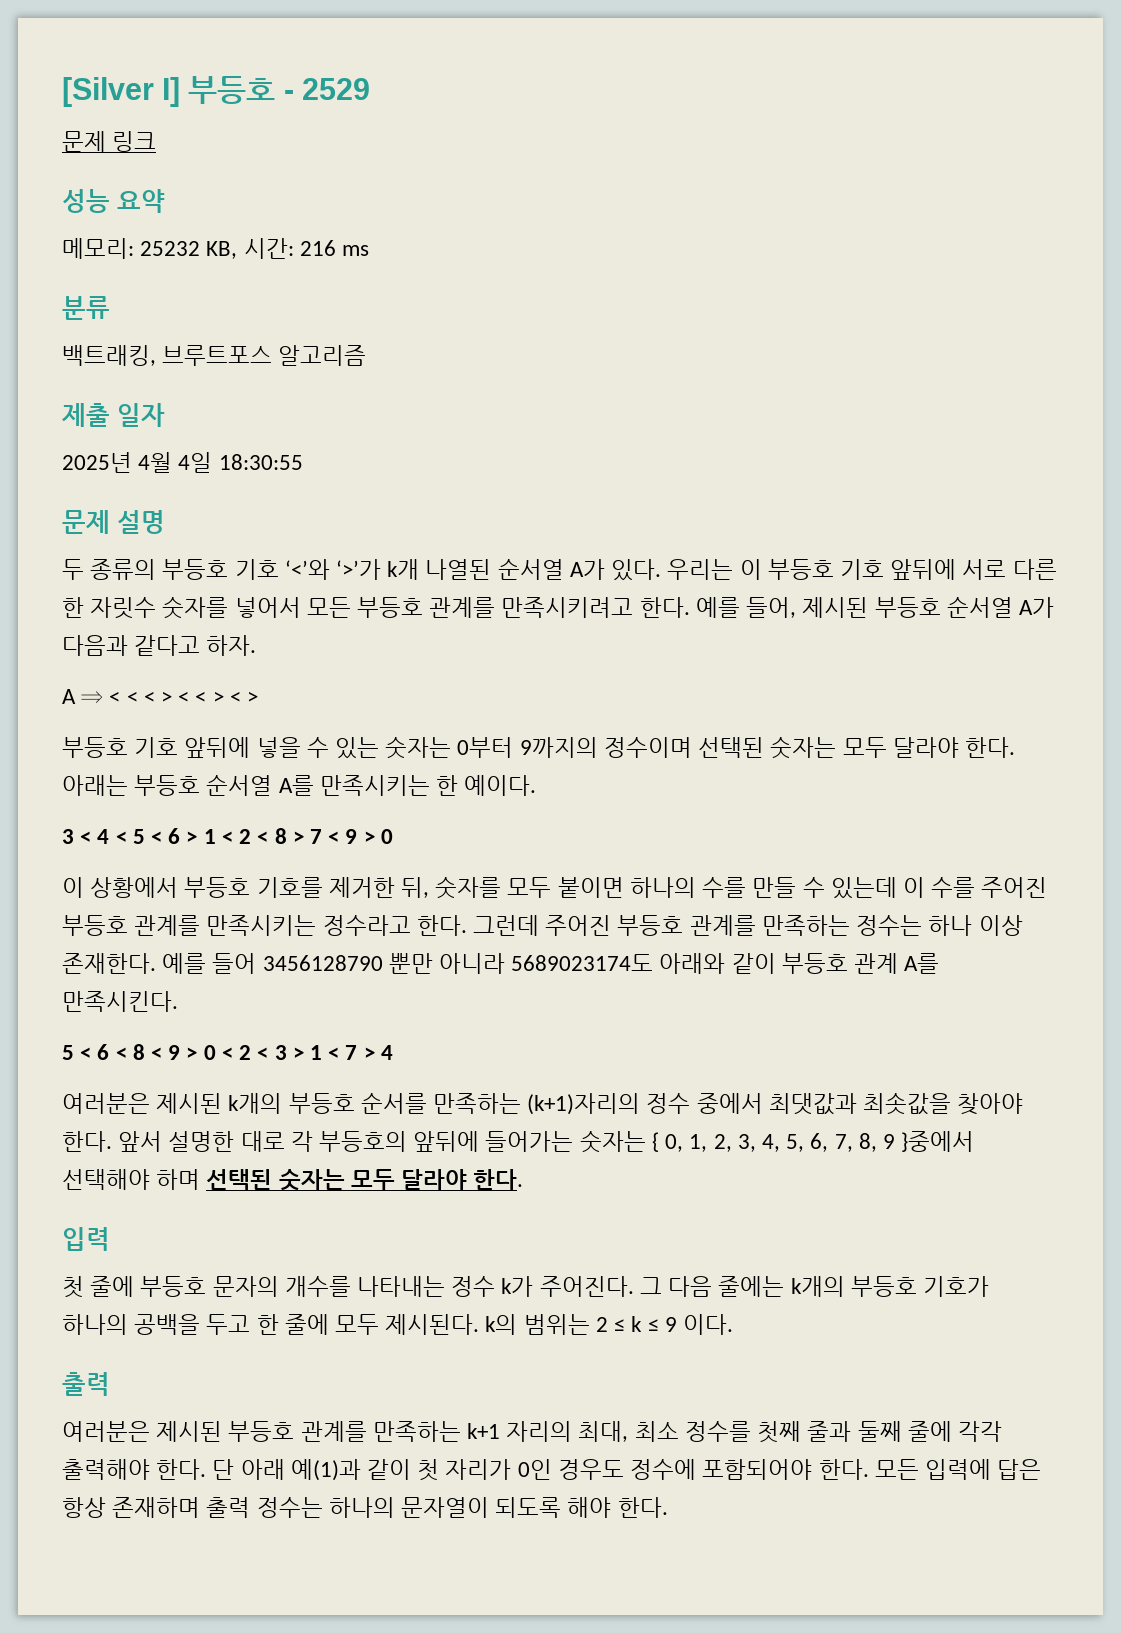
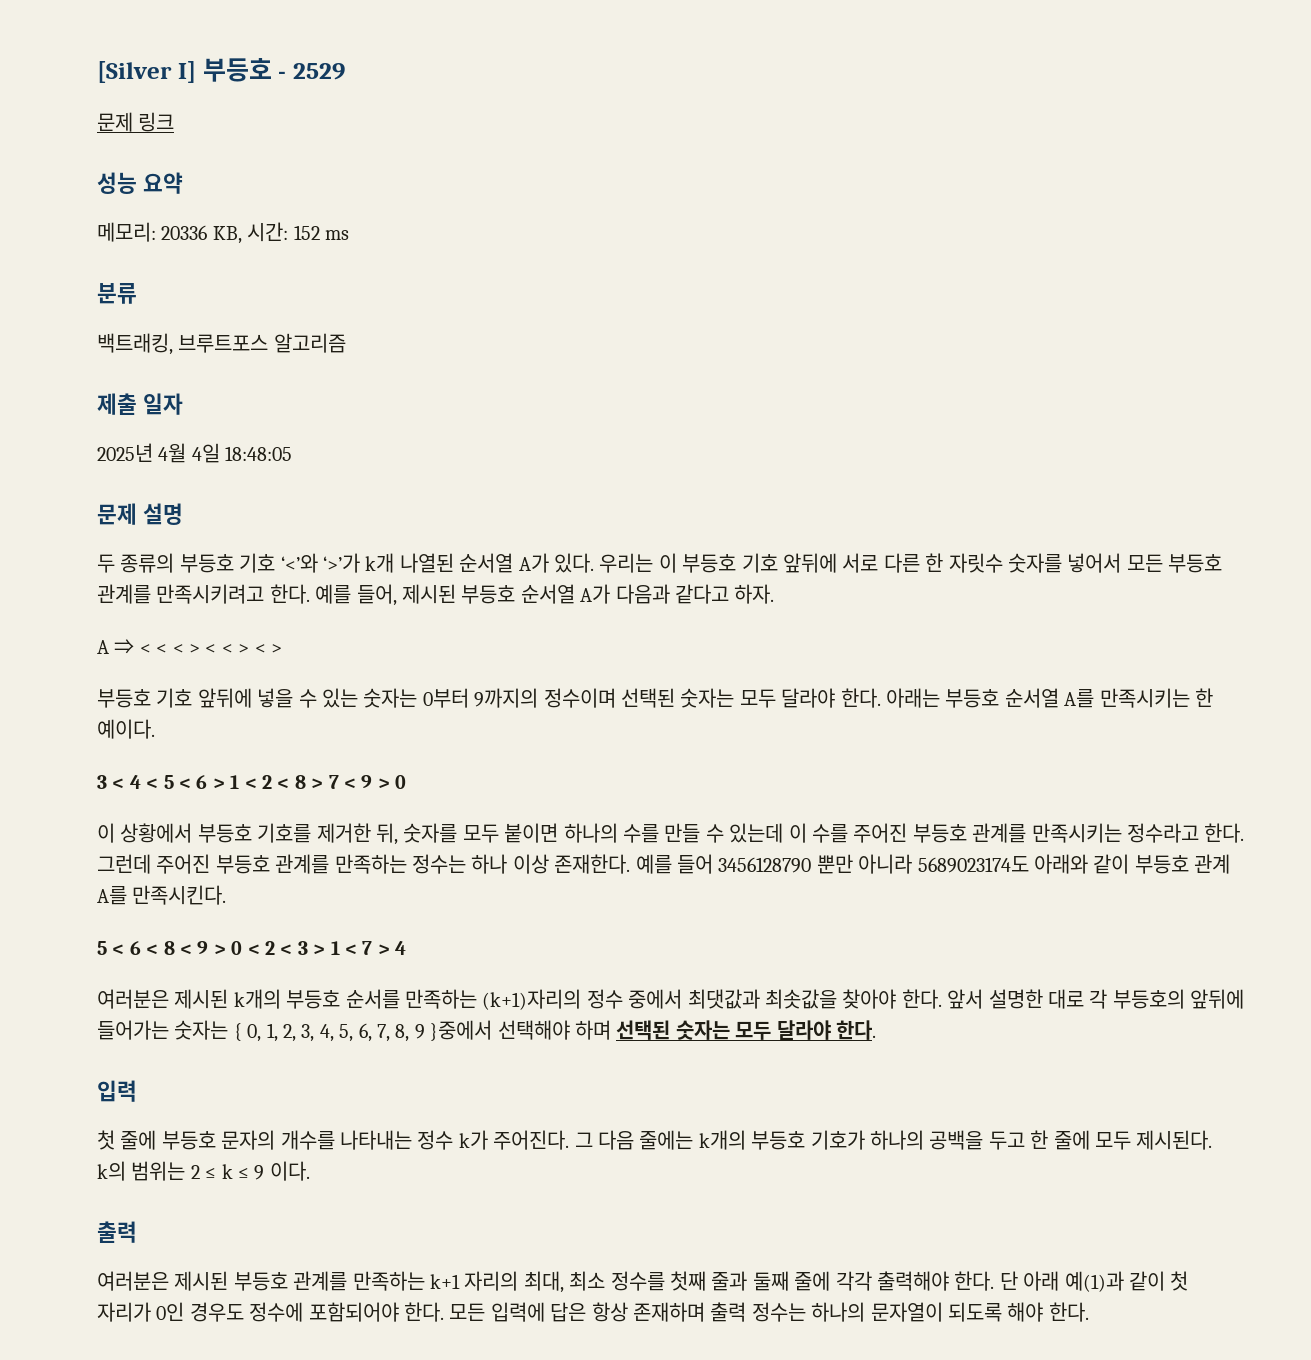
- 메모리: 25232 KB, 시간: 216 ms
+ 메모리: 20336 KB, 시간: 152 ms
- 2025년 4월 4일 18:30:55
+ 2025년 4월 4일 18:48:05

